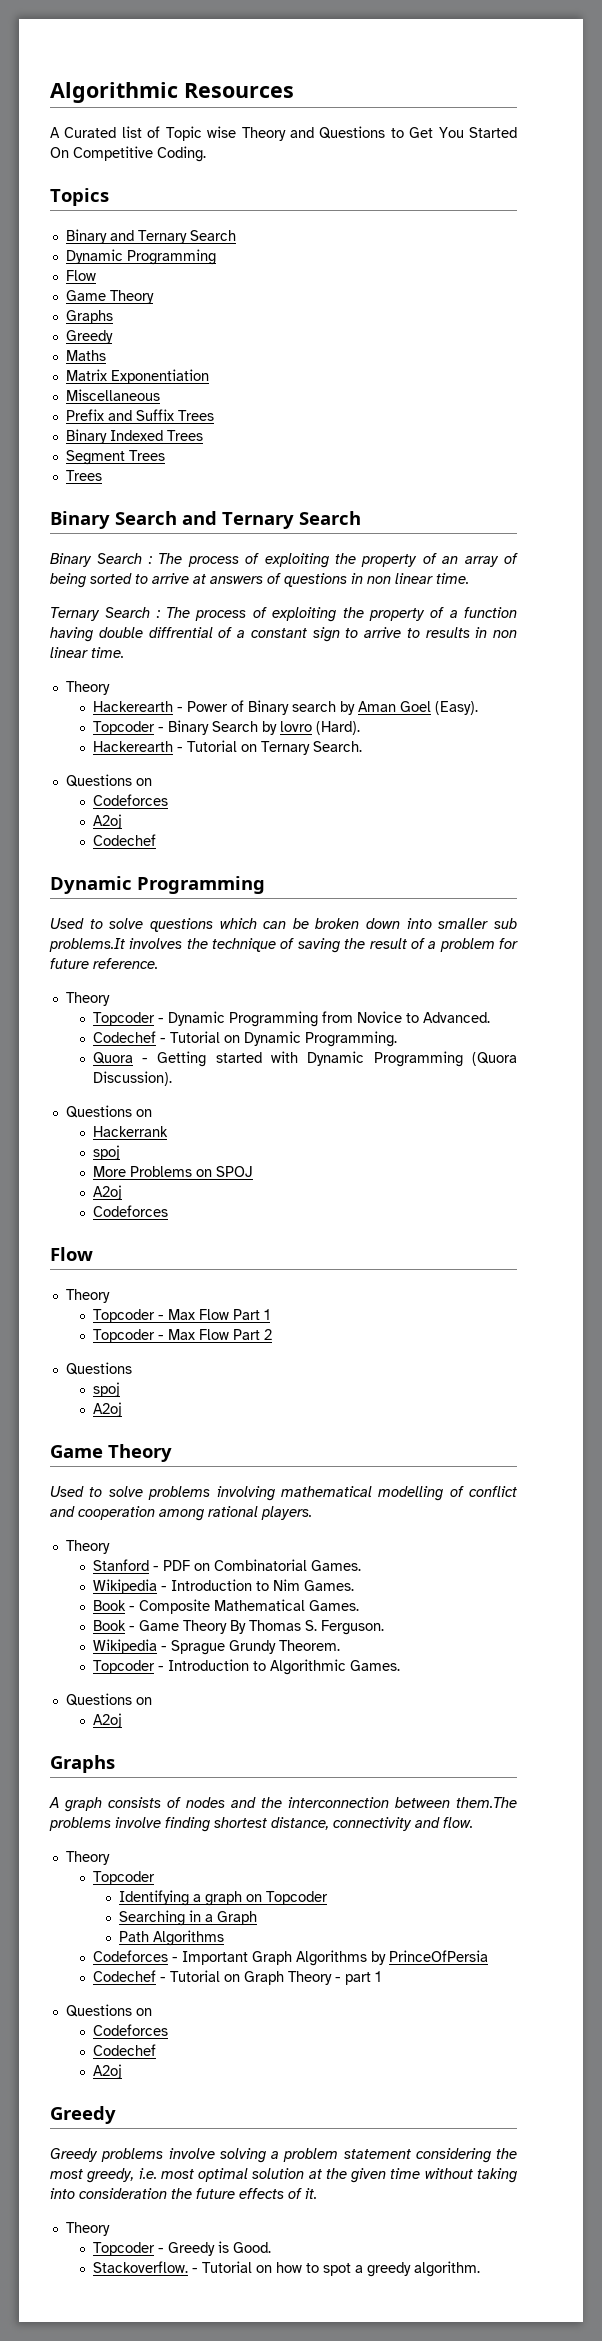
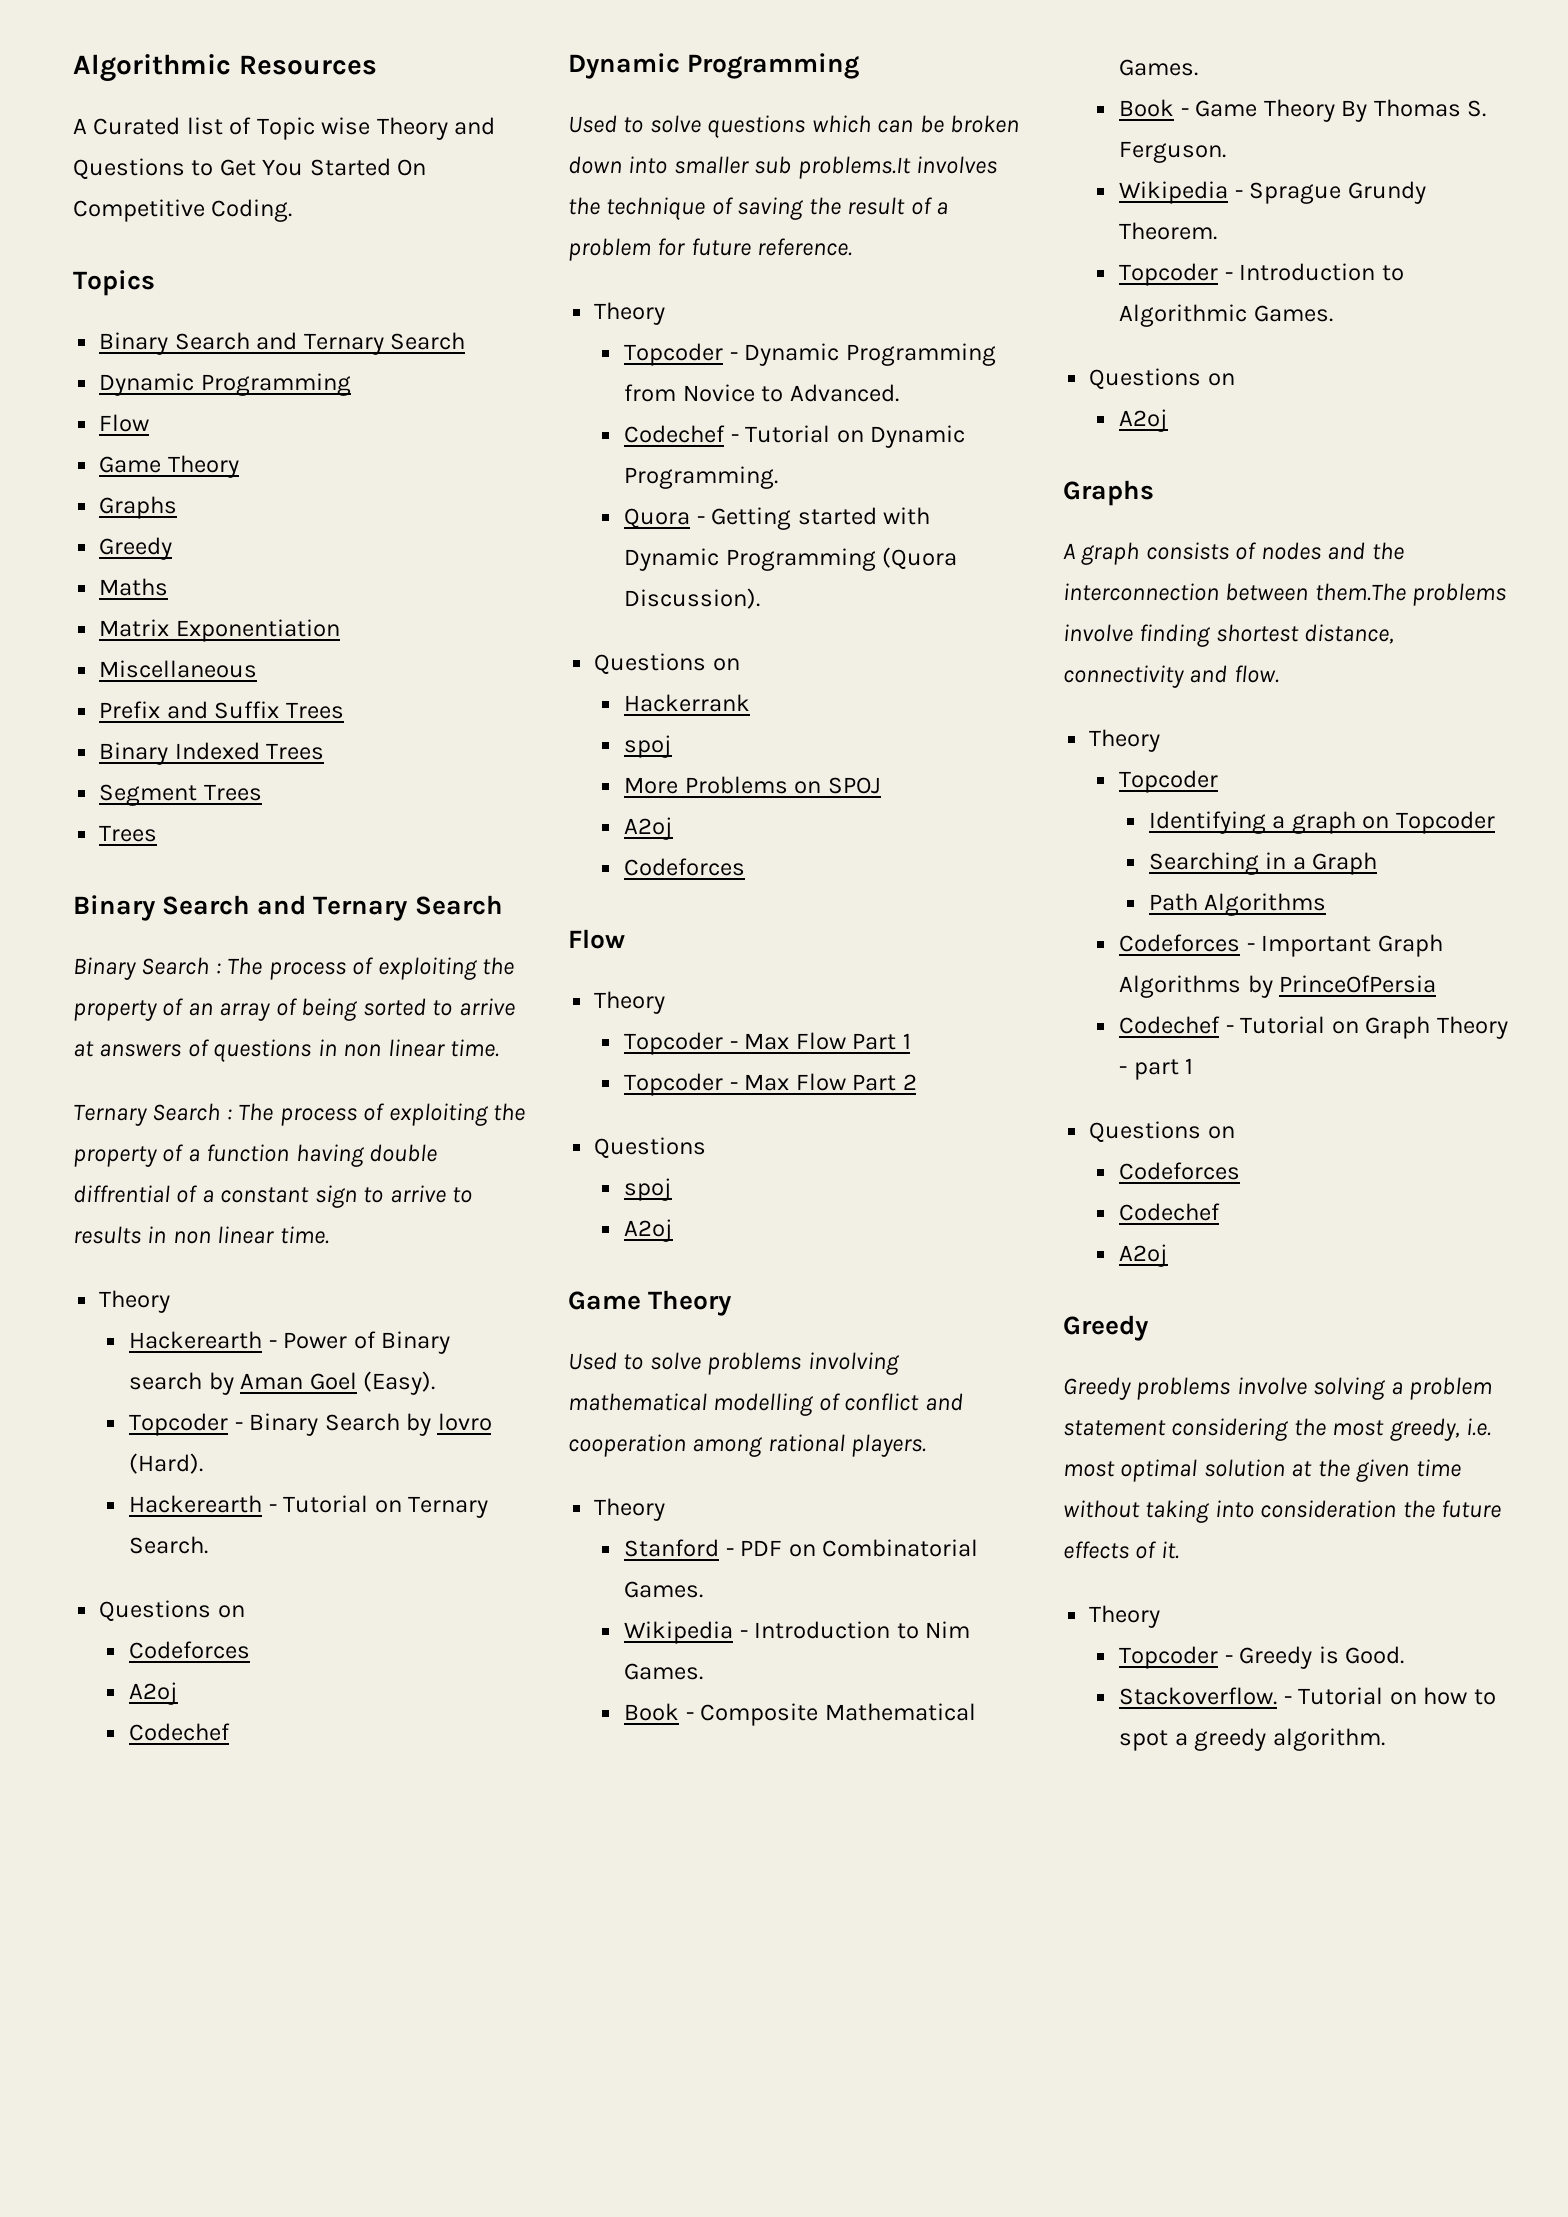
  Topics
- Binary and Ternary Search
+ Binary Search and Ternary Search

